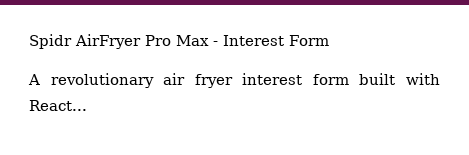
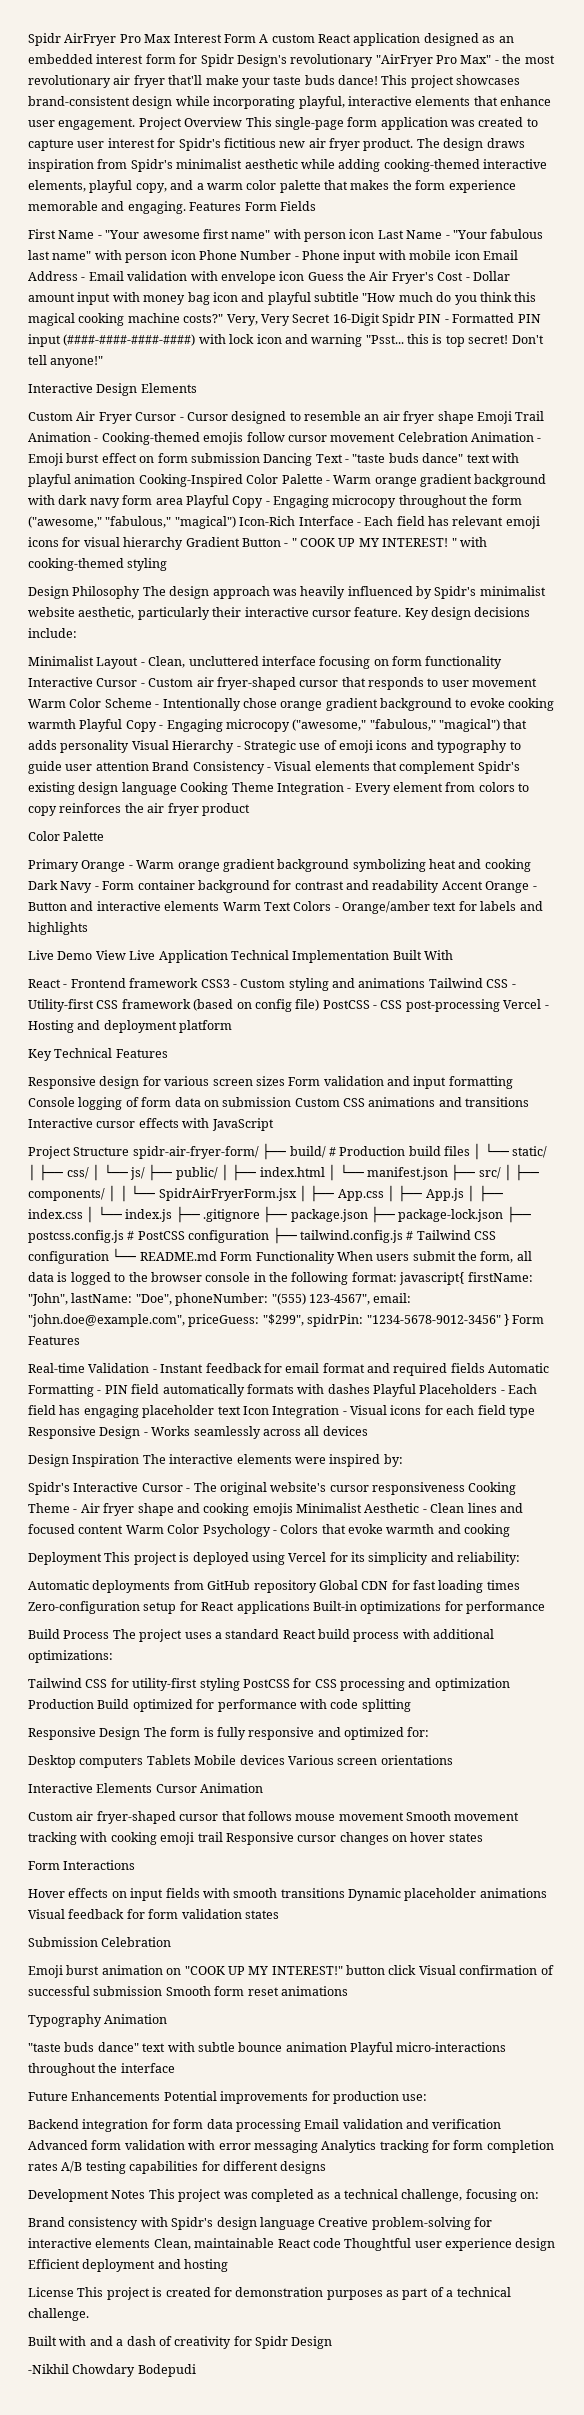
- Spidr AirFryer Pro Max - Interest Form
- A revolutionary air fryer interest form built with React...
+ Spidr AirFryer Pro Max Interest Form A custom React application designed as an embedded interest form for Spidr Design's revolutionary "AirFryer Pro Max" - the most revolutionary air fryer that'll make your taste buds dance! This project showcases brand-consistent design while incorporating playful, interactive elements that enhance user engagement. Project Overview This single-page form application was created to capture user interest for Spidr's fictitious new air fryer product. The design draws inspiration from Spidr's minimalist aesthetic while adding cooking-themed interactive elements, playful copy, and a warm color palette that makes the form experience memorable and engaging. Features Form Fields
+ First Name - "Your awesome first name" with person icon Last Name - "Your fabulous last name" with person icon Phone Number - Phone input with mobile icon Email Address - Email validation with envelope icon Guess the Air Fryer's Cost - Dollar amount input with money bag icon and playful subtitle "How much do you think this magical cooking machine costs?" Very, Very Secret 16-Digit Spidr PIN - Formatted PIN input (####-####-####-####) with lock icon and warning "Psst... this is top secret! Don't tell anyone!"
+ Interactive Design Elements
+ Custom Air Fryer Cursor - Cursor designed to resemble an air fryer shape Emoji Trail Animation - Cooking-themed emojis follow cursor movement Celebration Animation - Emoji burst effect on form submission Dancing Text - "taste buds dance" text with playful animation Cooking-Inspired Color Palette - Warm orange gradient background with dark navy form area Playful Copy - Engaging microcopy throughout the form ("awesome," "fabulous," "magical") Icon-Rich Interface - Each field has relevant emoji icons for visual hierarchy Gradient Button - " COOK UP MY INTEREST! " with cooking-themed styling
+ Design Philosophy The design approach was heavily influenced by Spidr's minimalist website aesthetic, particularly their interactive cursor feature. Key design decisions include:
+ Minimalist Layout - Clean, uncluttered interface focusing on form functionality Interactive Cursor - Custom air fryer-shaped cursor that responds to user movement Warm Color Scheme - Intentionally chose orange gradient background to evoke cooking warmth Playful Copy - Engaging microcopy ("awesome," "fabulous," "magical") that adds personality Visual Hierarchy - Strategic use of emoji icons and typography to guide user attention Brand Consistency - Visual elements that complement Spidr's existing design language Cooking Theme Integration - Every element from colors to copy reinforces the air fryer product
+ Color Palette
+ Primary Orange - Warm orange gradient background symbolizing heat and cooking Dark Navy - Form container background for contrast and readability Accent Orange - Button and interactive elements Warm Text Colors - Orange/amber text for labels and highlights
+ Live Demo View Live Application Technical Implementation Built With
+ React - Frontend framework CSS3 - Custom styling and animations Tailwind CSS - Utility-first CSS framework (based on config file) PostCSS - CSS post-processing Vercel - Hosting and deployment platform
+ Key Technical Features
+ Responsive design for various screen sizes Form validation and input formatting Console logging of form data on submission Custom CSS animations and transitions Interactive cursor effects with JavaScript
+ Project Structure spidr-air-fryer-form/ ├── build/ # Production build files │ └── static/ │ ├── css/ │ └── js/ ├── public/ │ ├── index.html │ └── manifest.json ├── src/ │ ├── components/ │ │ └── SpidrAirFryerForm.jsx │ ├── App.css │ ├── App.js │ ├── index.css │ └── index.js ├── .gitignore ├── package.json ├── package-lock.json ├── postcss.config.js # PostCSS configuration ├── tailwind.config.js # Tailwind CSS configuration └── README.md Form Functionality When users submit the form, all data is logged to the browser console in the following format: javascript{ firstName: "John", lastName: "Doe", phoneNumber: "(555) 123-4567", email: "john.doe@example.com", priceGuess: "$299", spidrPin: "1234-5678-9012-3456" } Form Features
+ Real-time Validation - Instant feedback for email format and required fields Automatic Formatting - PIN field automatically formats with dashes Playful Placeholders - Each field has engaging placeholder text Icon Integration - Visual icons for each field type Responsive Design - Works seamlessly across all devices
+ Design Inspiration The interactive elements were inspired by:
+ Spidr's Interactive Cursor - The original website's cursor responsiveness Cooking Theme - Air fryer shape and cooking emojis Minimalist Aesthetic - Clean lines and focused content Warm Color Psychology - Colors that evoke warmth and cooking
+ Deployment This project is deployed using Vercel for its simplicity and reliability:
+ Automatic deployments from GitHub repository Global CDN for fast loading times Zero-configuration setup for React applications Built-in optimizations for performance
+ Build Process The project uses a standard React build process with additional optimizations:
+ Tailwind CSS for utility-first styling PostCSS for CSS processing and optimization Production Build optimized for performance with code splitting
+ Responsive Design The form is fully responsive and optimized for:
+ Desktop computers Tablets Mobile devices Various screen orientations
+ Interactive Elements Cursor Animation
+ Custom air fryer-shaped cursor that follows mouse movement Smooth movement tracking with cooking emoji trail Responsive cursor changes on hover states
+ Form Interactions
+ Hover effects on input fields with smooth transitions Dynamic placeholder animations Visual feedback for form validation states
+ Submission Celebration
+ Emoji burst animation on "COOK UP MY INTEREST!" button click Visual confirmation of successful submission Smooth form reset animations
+ Typography Animation
+ "taste buds dance" text with subtle bounce animation Playful micro-interactions throughout the interface
+ Future Enhancements Potential improvements for production use:
+ Backend integration for form data processing Email validation and verification Advanced form validation with error messaging Analytics tracking for form completion rates A/B testing capabilities for different designs
+ Development Notes This project was completed as a technical challenge, focusing on:
+ Brand consistency with Spidr's design language Creative problem-solving for interactive elements Clean, maintainable React code Thoughtful user experience design Efficient deployment and hosting
+ License This project is created for demonstration purposes as part of a technical challenge.
+ Built with and a dash of creativity for Spidr Design
+ -Nikhil Chowdary Bodepudi

